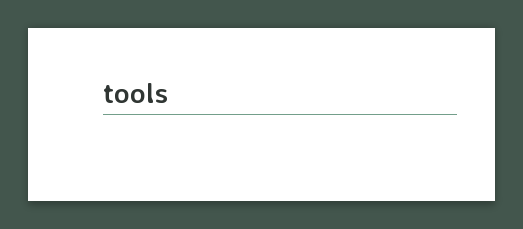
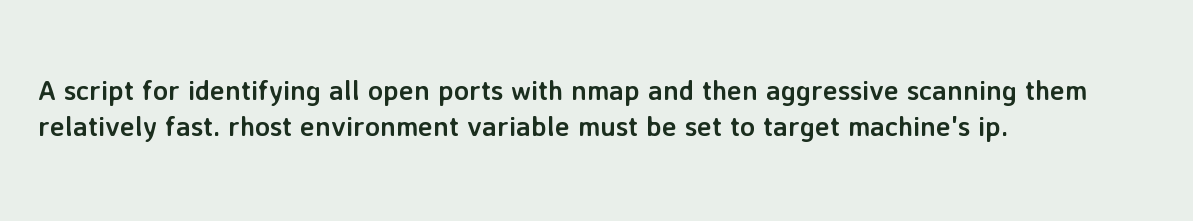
- tools
+ A script for identifying all open ports with nmap and then aggressive scanning them relatively fast. rhost environment variable must be set to target machine's ip.

